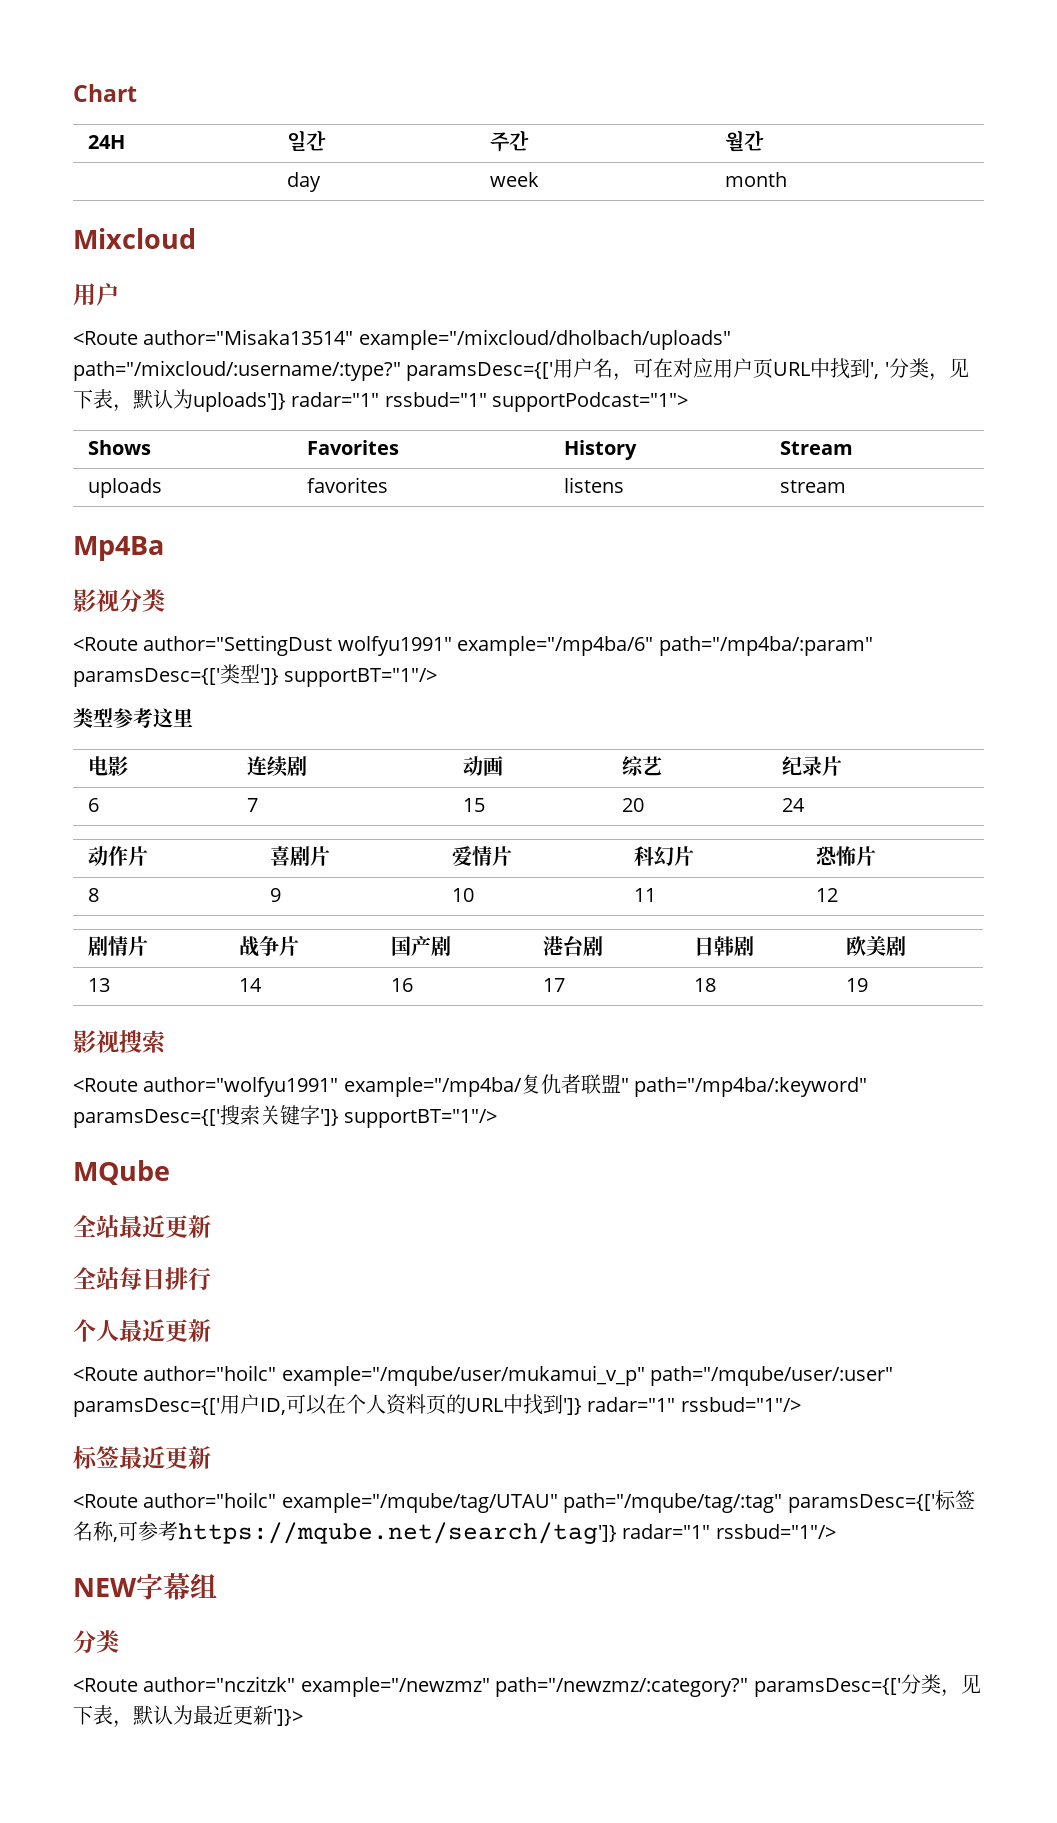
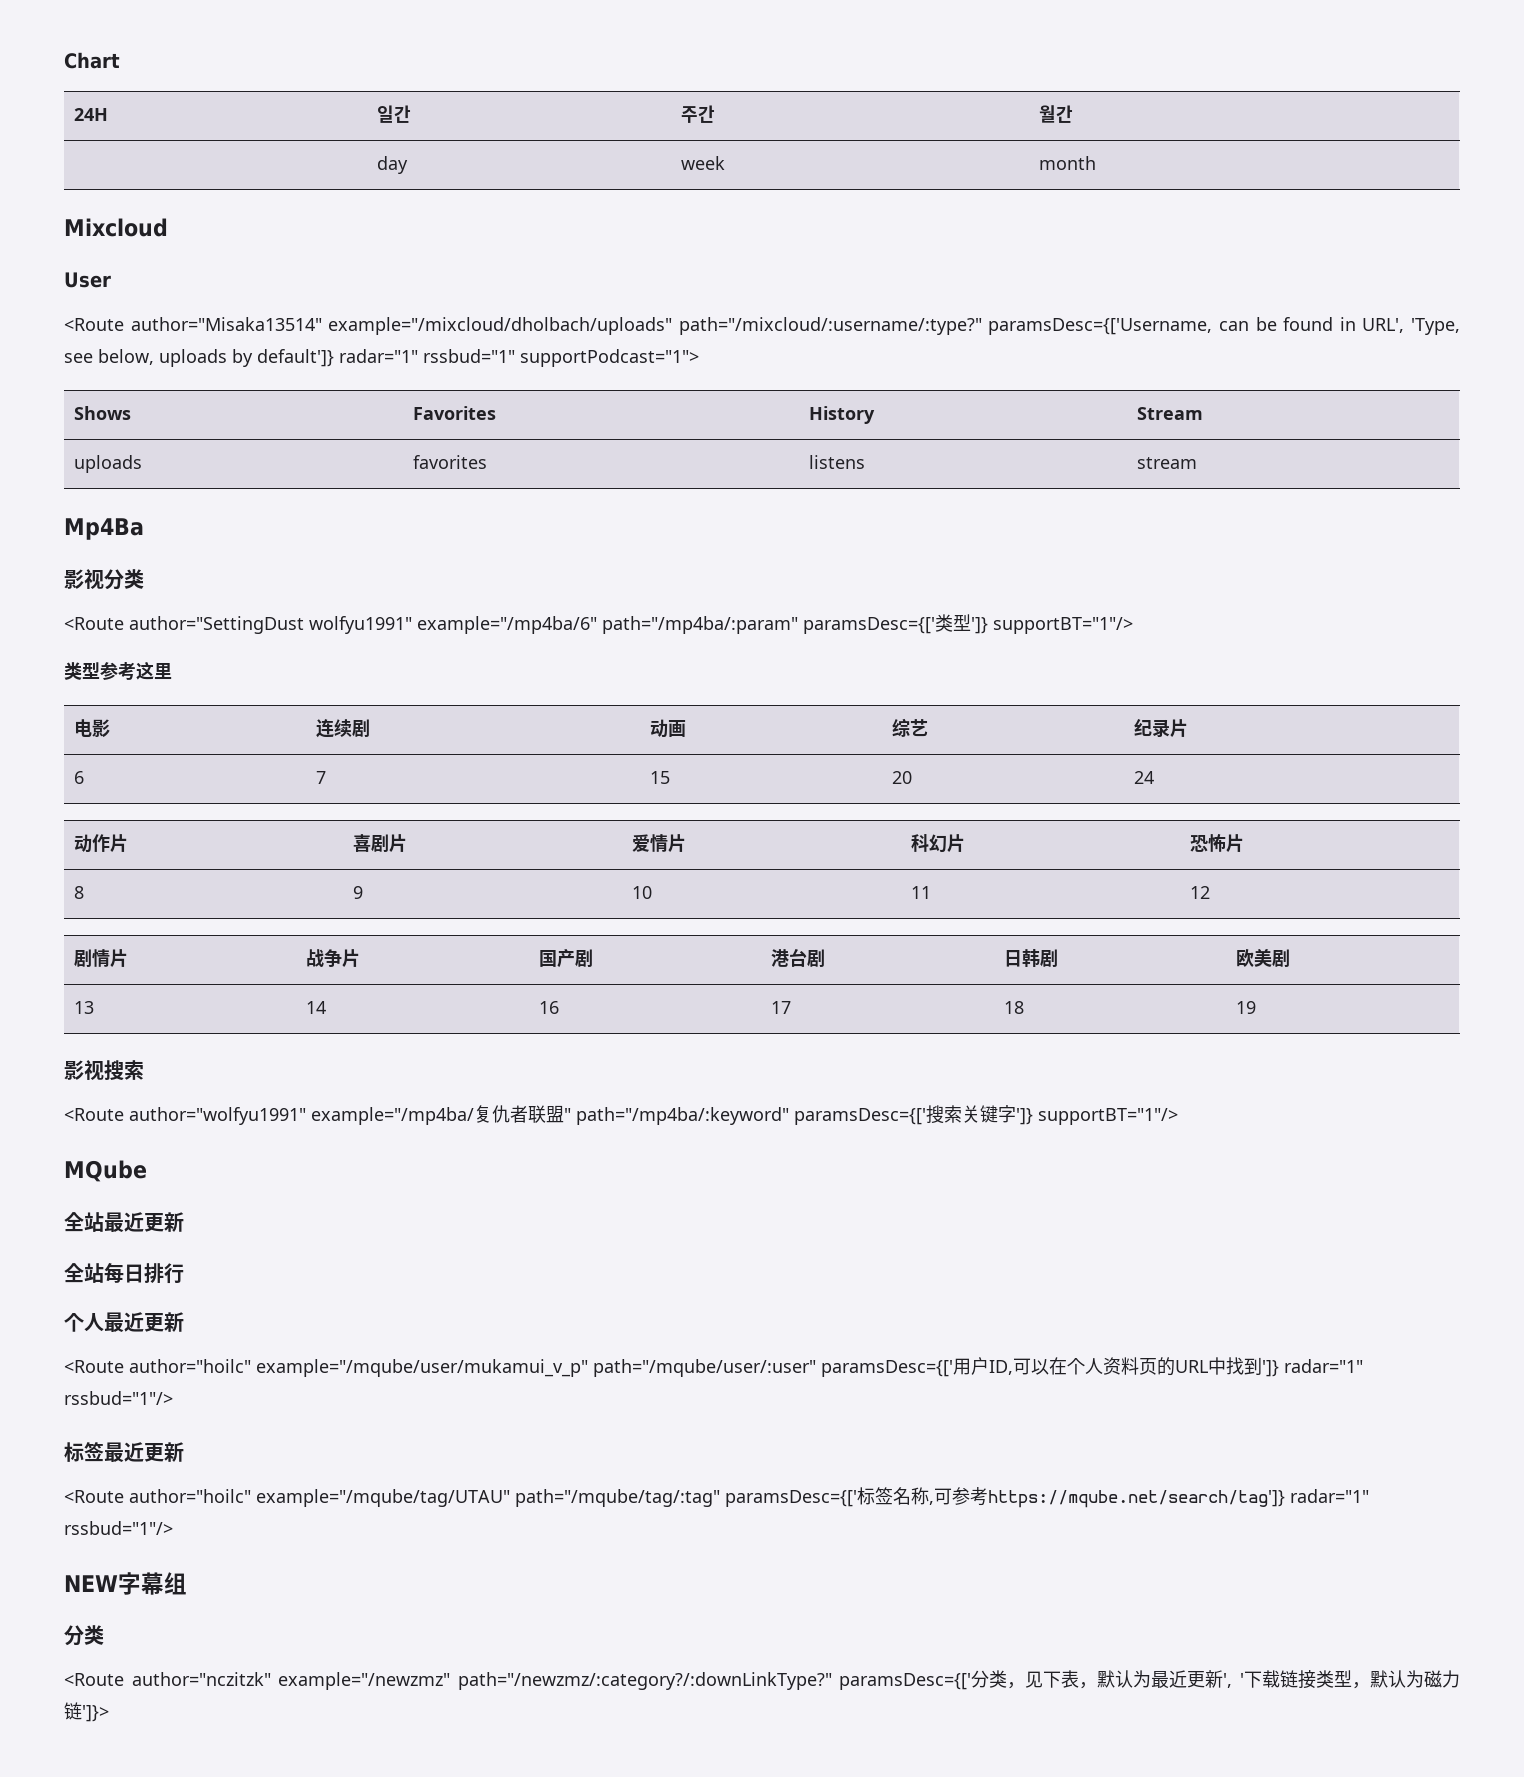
  Mixcloud
- 用户
+ User
- <Route author="Misaka13514" example="/mixcloud/dholbach/uploads" path="/mixcloud/:username/:type?" paramsDesc={['用户名，可在对应用户页URL中找到', '分类，见下表，默认为uploads']} radar="1" rssbud="1" supportPodcast="1">
+ <Route author="Misaka13514" example="/mixcloud/dholbach/uploads" path="/mixcloud/:username/:type?" paramsDesc={['Username, can be found in URL', 'Type, see below, uploads by default']} radar="1" rssbud="1" supportPodcast="1">
- <Route author="nczitzk" example="/newzmz" path="/newzmz/:category?" paramsDesc={['分类，见下表，默认为最近更新']}>
+ <Route author="nczitzk" example="/newzmz" path="/newzmz/:category?/:downLinkType?" paramsDesc={['分类，见下表，默认为最近更新', '下载链接类型，默认为磁力链']}>

